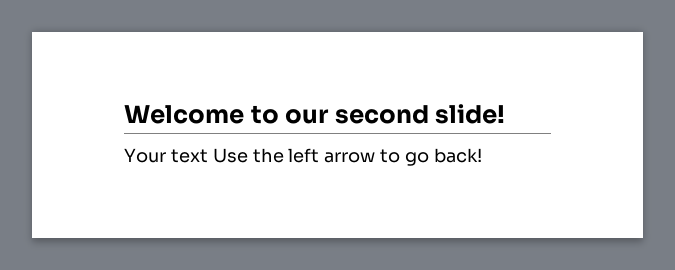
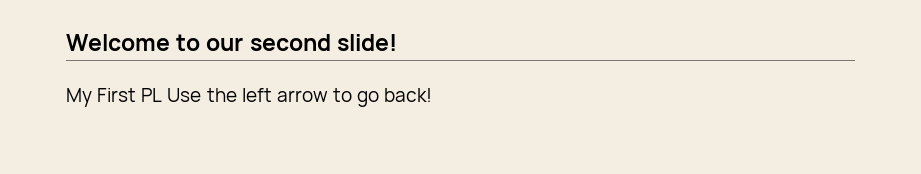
- Your text Use the left arrow to go back!
+ My First PL Use the left arrow to go back!

